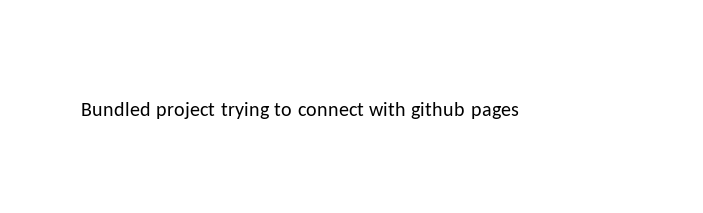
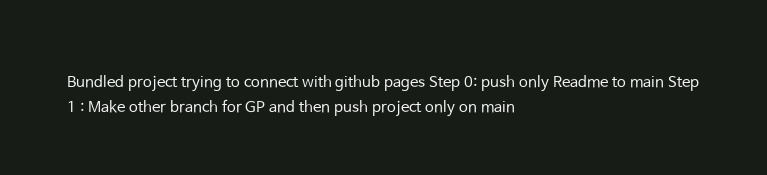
- Bundled project trying to connect with github pages
+ Bundled project trying to connect with github pages Step 0: push only Readme to main Step 1 : Make other branch for GP and then push project only on main

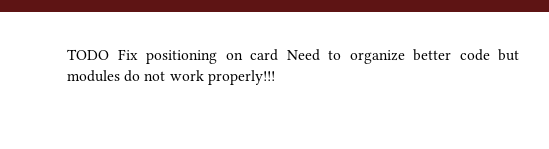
- Bundled project trying to connect with github pages Step 0: push only Readme to main Step 1 : Make other branch for GP and then push project only on main
+ TODO Fix positioning on card Need to organize better code but modules do not work properly!!!

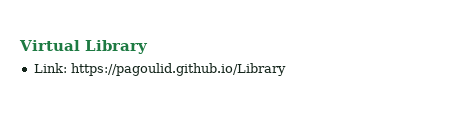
- TODO Fix positioning on card Need to organize better code but modules do not work properly!!!
+ Virtual Library
+ Link: https://pagoulid.github.io/Library

